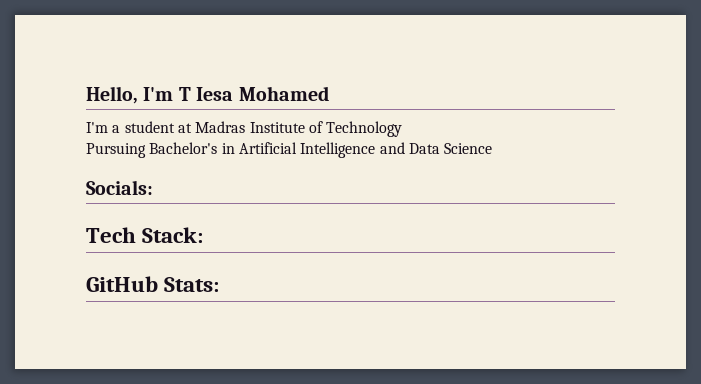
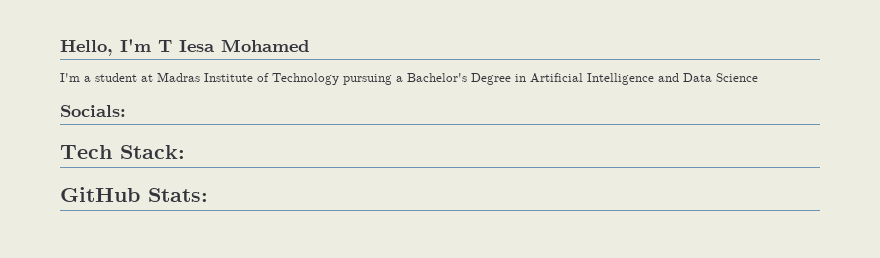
- I'm a student at Madras Institute of Technology
- Pursuing Bachelor's in Artificial Intelligence and Data Science
+ I'm a student at Madras Institute of Technology pursuing a Bachelor's Degree in Artificial Intelligence and Data Science

